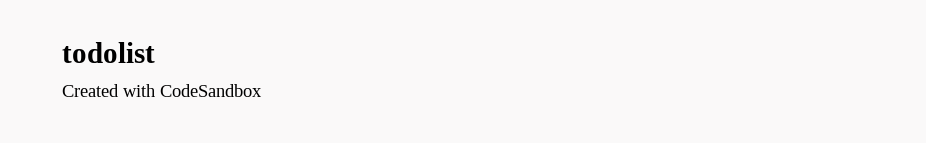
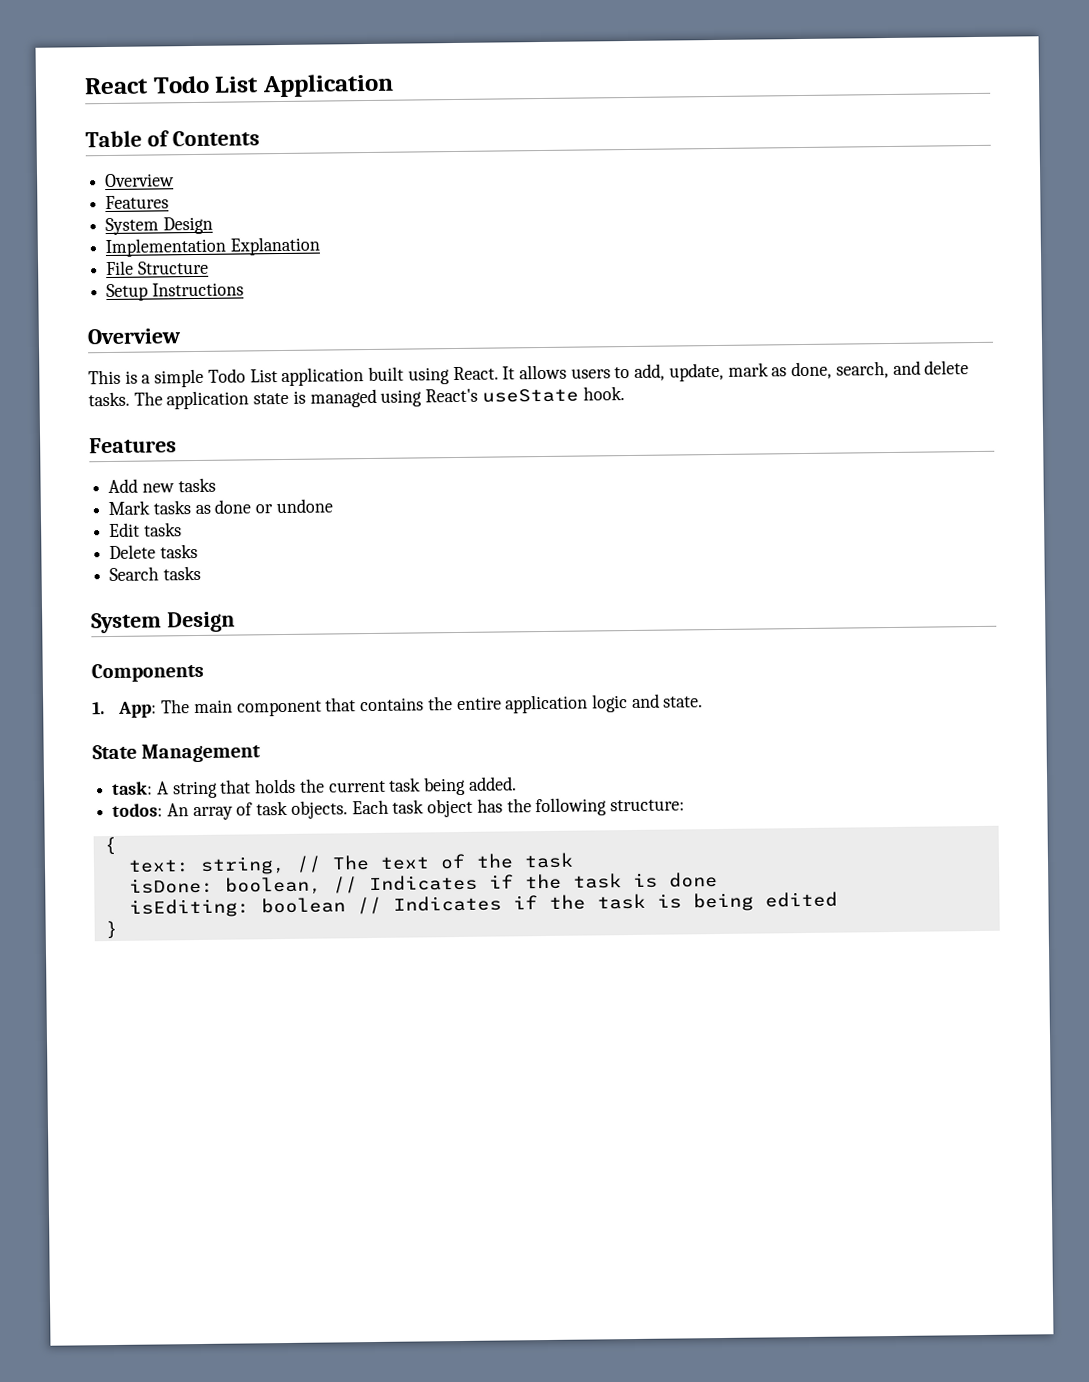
- todolist
- Created with CodeSandbox
+ React Todo List Application
+ Table of Contents
+ Overview
+ Features
+ System Design
+ Implementation Explanation
+ File Structure
+ Setup Instructions
+ Overview
+ This is a simple Todo List application built using React. It allows users to add, update, mark as done, search, and delete tasks. The application state is managed using React's useState hook.
+ Features
+ Add new tasks
+ Mark tasks as done or undone
+ Edit tasks
+ Delete tasks
+ Search tasks
+ System Design
+ Components
+ 1. App: The main component that contains the entire application logic and state.
+ State Management
+ task: A string that holds the current task being added.
+ todos: An array of task objects. Each task object has the following structure:
+ {
+ text: string, // The text of the task
+ isDone: boolean, // Indicates if the task is done
+ isEditing: boolean // Indicates if the task is being edited
+ }

